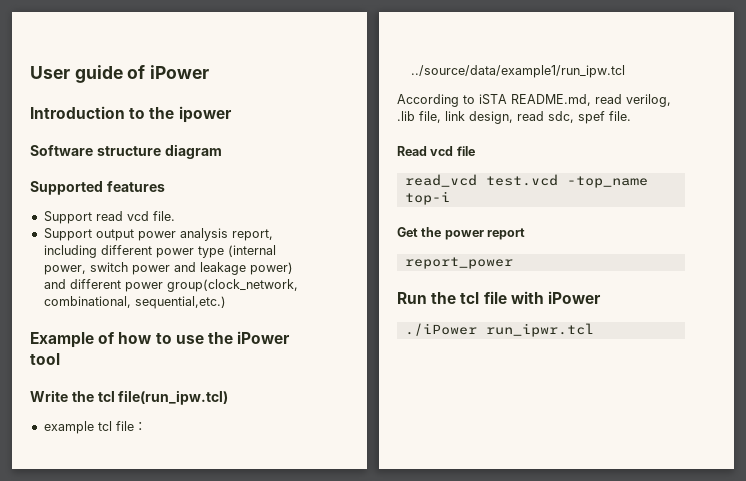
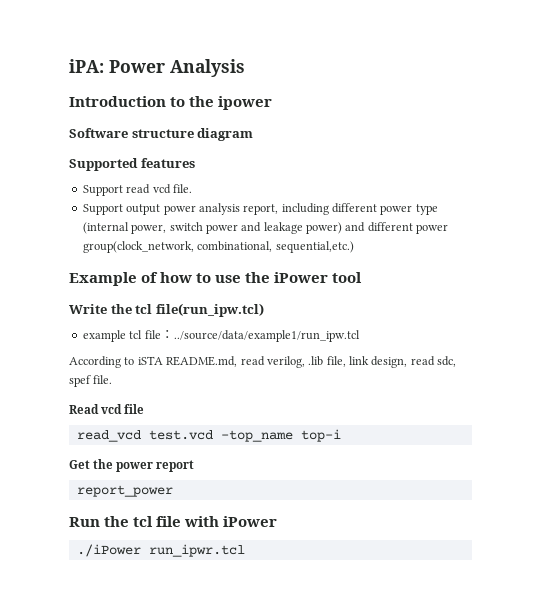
- User guide of iPower
+ iPA: Power Analysis

